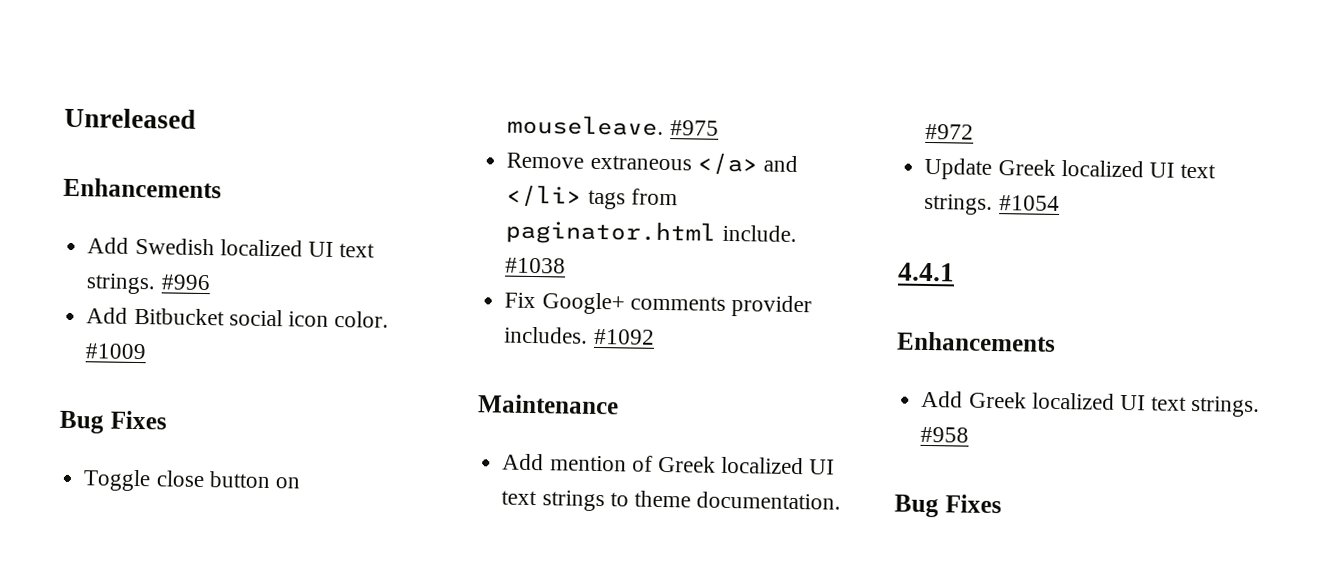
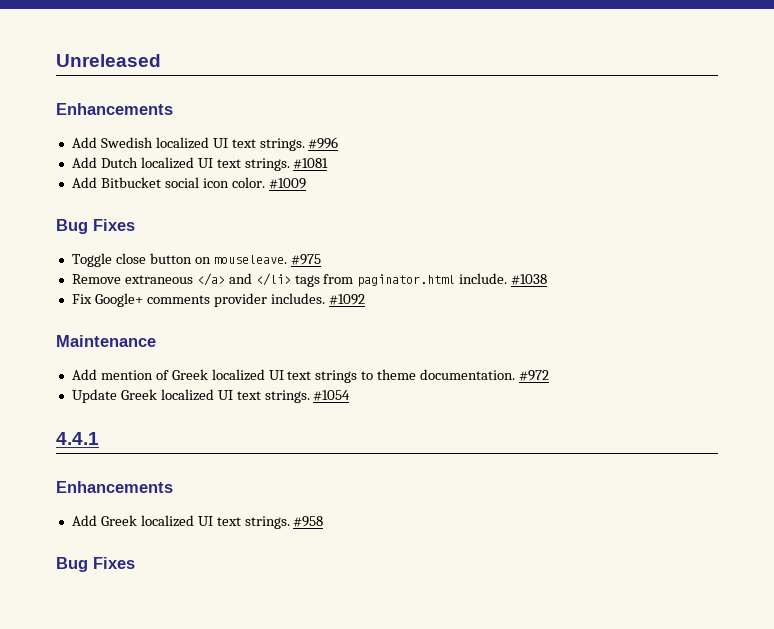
+ Add Dutch localized UI text strings. #1081

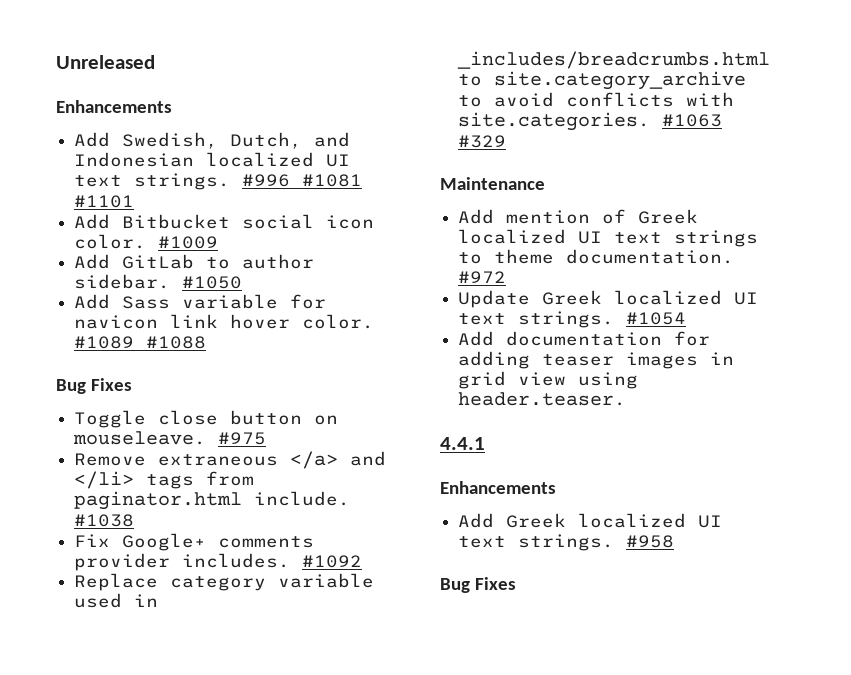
- Add Swedish localized UI text strings.
+ Add Swedish, Dutch, and Indonesian localized UI text strings.
- #996
- Add Dutch localized UI text strings. #1081
+ #996 #1081 #1101
+ Add GitLab to author sidebar. #1050
+ Add Sass variable for navicon link hover color. #1089 #1088
+ Replace category variable used in _includes/breadcrumbs.html to site.category_archive to avoid conflicts with site.categories. #1063 #329
+ Add documentation for adding teaser images in grid view using header.teaser.

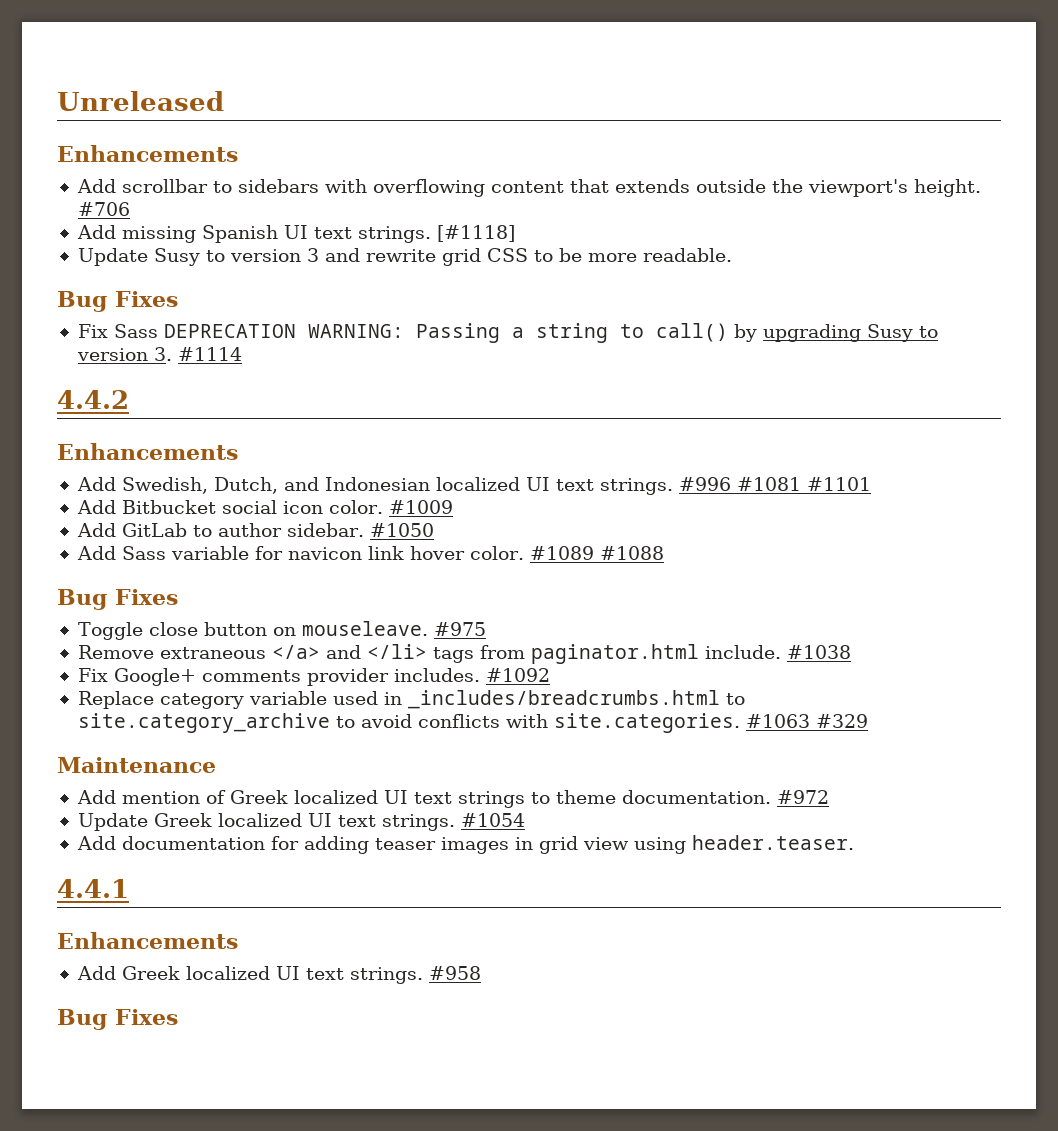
+ Add scrollbar to sidebars with overflowing content that extends outside the viewport's height. #706
+ Add missing Spanish UI text strings. [#1118]
+ Update Susy to version 3 and rewrite grid CSS to be more readable.
+ Bug Fixes
+ Fix Sass DEPRECATION WARNING: Passing a string to call() by upgrading Susy to version 3. #1114
+ 4.4.2
+ Enhancements

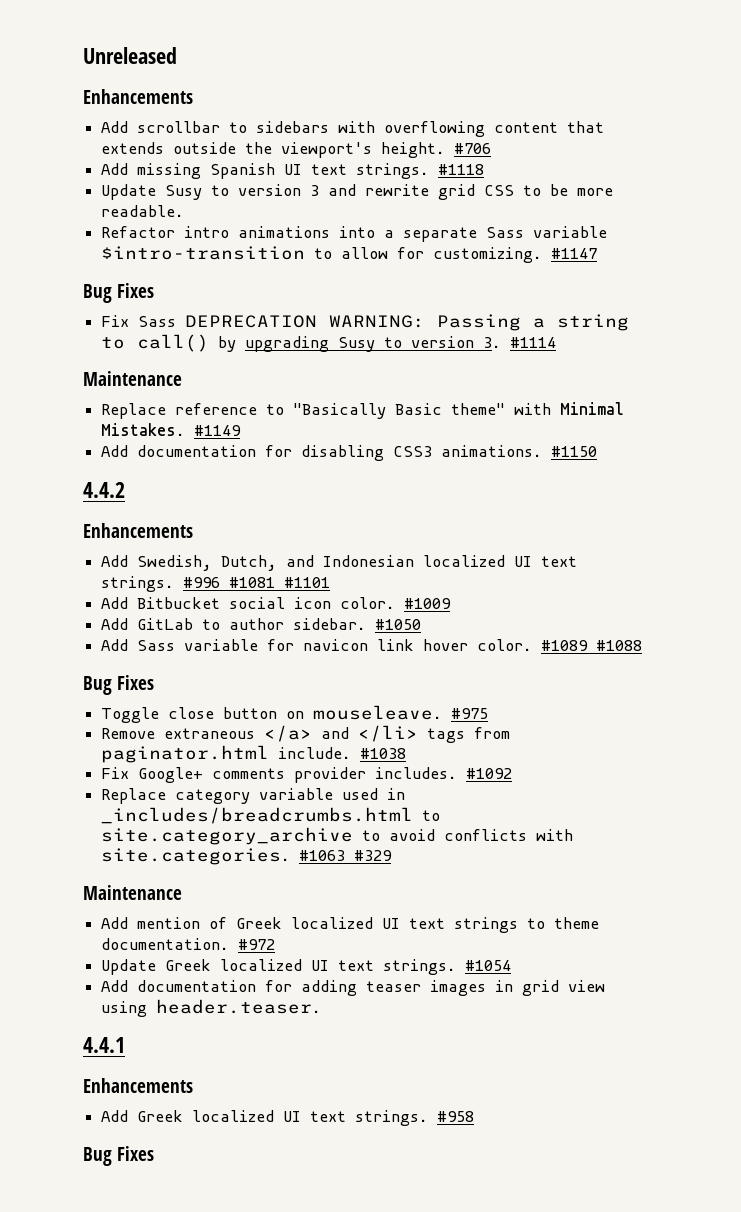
- [#1118]
+ #1118
+ Refactor intro animations into a separate Sass variable $intro-transition to allow for customizing. #1147
  Fix Sass DEPRECATION WARNING: Passing a string to call() by upgrading Susy to version 3. #1114
+ Maintenance
+ Replace reference to "Basically Basic theme" with Minimal Mistakes. #1149
+ Add documentation for disabling CSS3 animations. #1150

